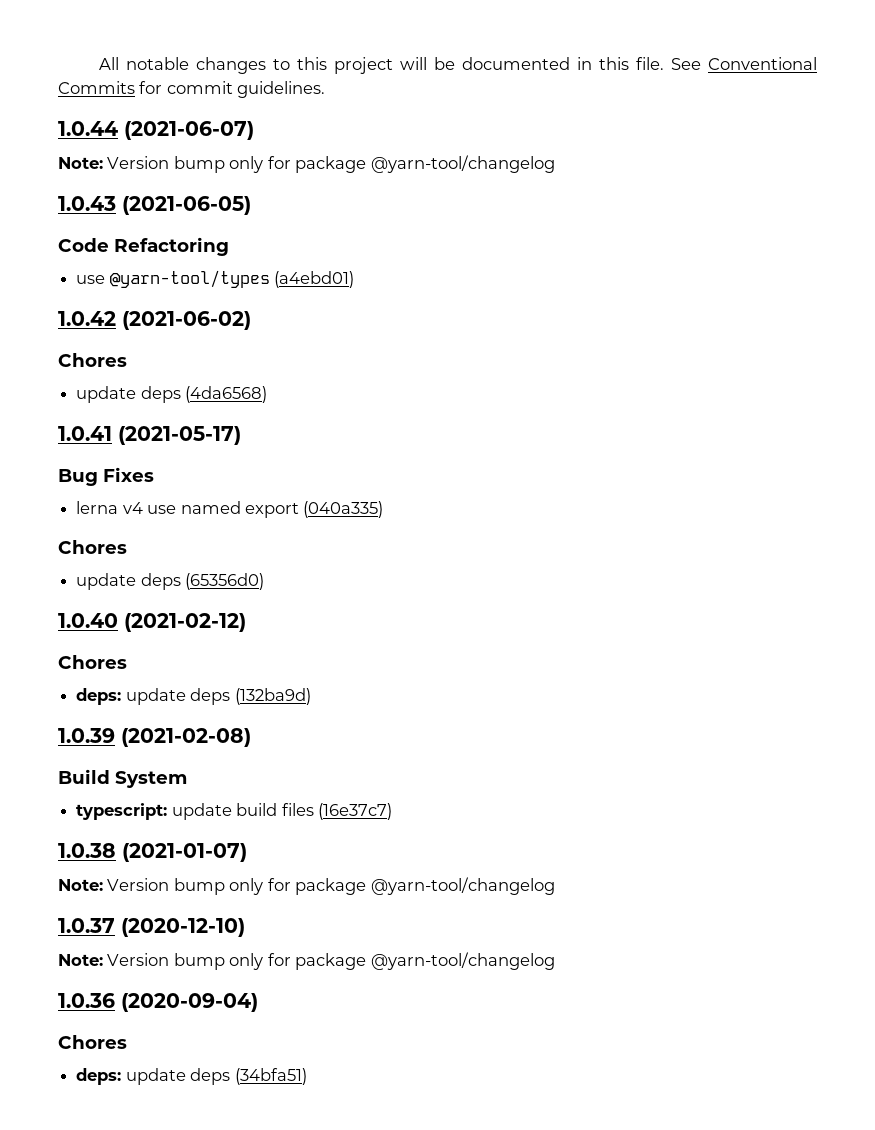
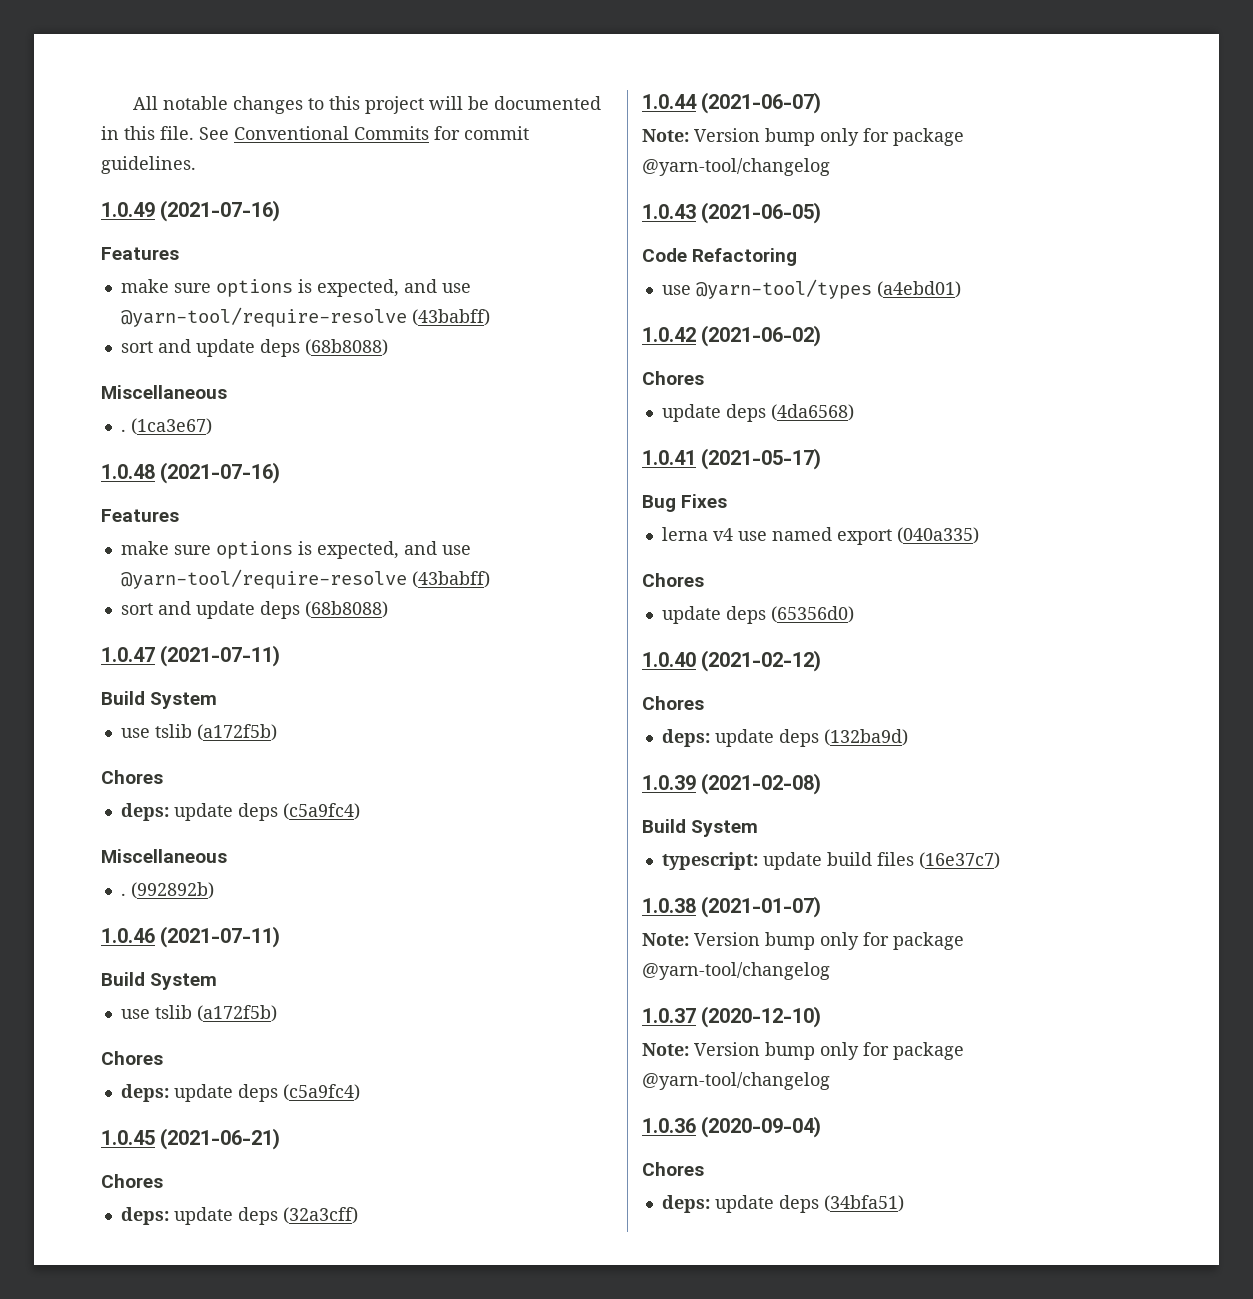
+ 1.0.49 (2021-07-16)
+ Features
+ make sure options is expected, and use @yarn-tool/require-resolve (43babff)
+ sort and update deps (68b8088)
+ Miscellaneous
+ . (1ca3e67)
+ 1.0.48 (2021-07-16)
+ Features
+ make sure options is expected, and use @yarn-tool/require-resolve (43babff)
+ sort and update deps (68b8088)
+ 1.0.47 (2021-07-11)
+ Build System
+ use tslib (a172f5b)
+ Chores
+ deps: update deps (c5a9fc4)
+ Miscellaneous
+ . (992892b)
+ 1.0.46 (2021-07-11)
+ Build System
+ use tslib (a172f5b)
+ Chores
+ deps: update deps (c5a9fc4)
+ 1.0.45 (2021-06-21)
+ Chores
+ deps: update deps (32a3cff)

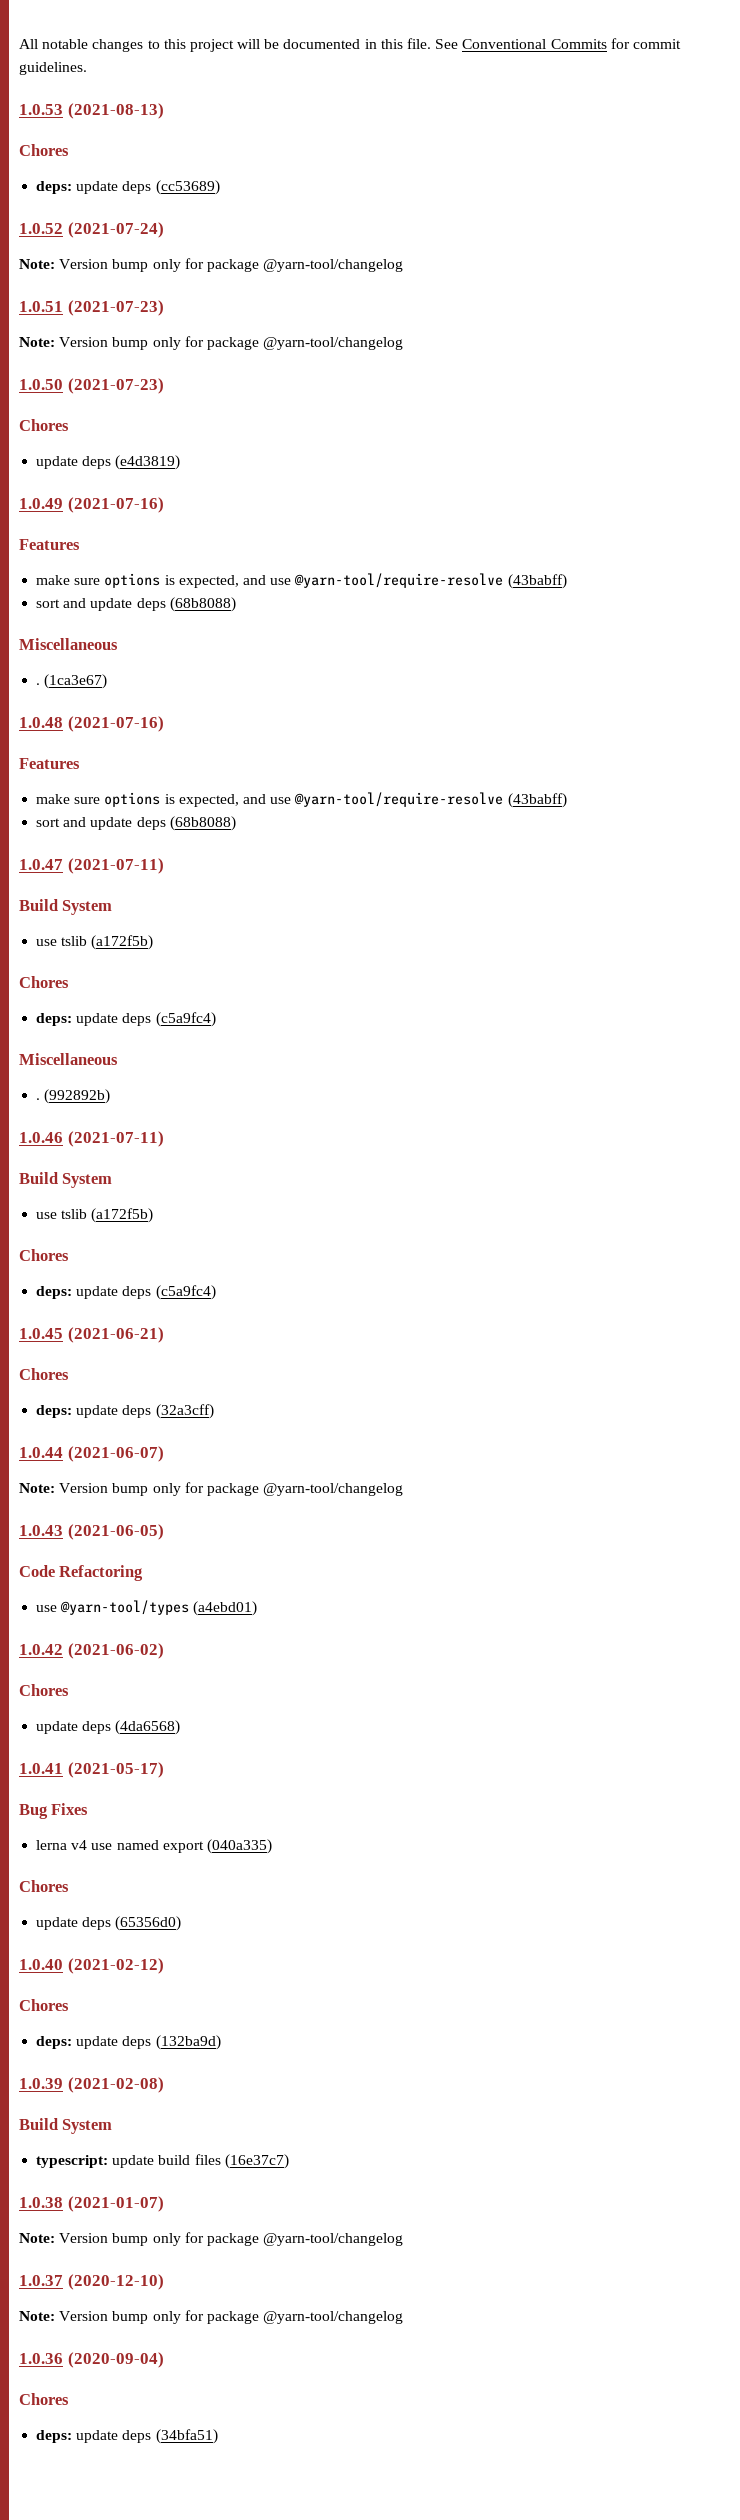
+ 1.0.53 (2021-08-13)
+ Chores
+ deps: update deps (cc53689)
+ 1.0.52 (2021-07-24)
+ Note: Version bump only for package @yarn-tool/changelog
+ 1.0.51 (2021-07-23)
+ Note: Version bump only for package @yarn-tool/changelog
+ 1.0.50 (2021-07-23)
+ Chores
+ update deps (e4d3819)

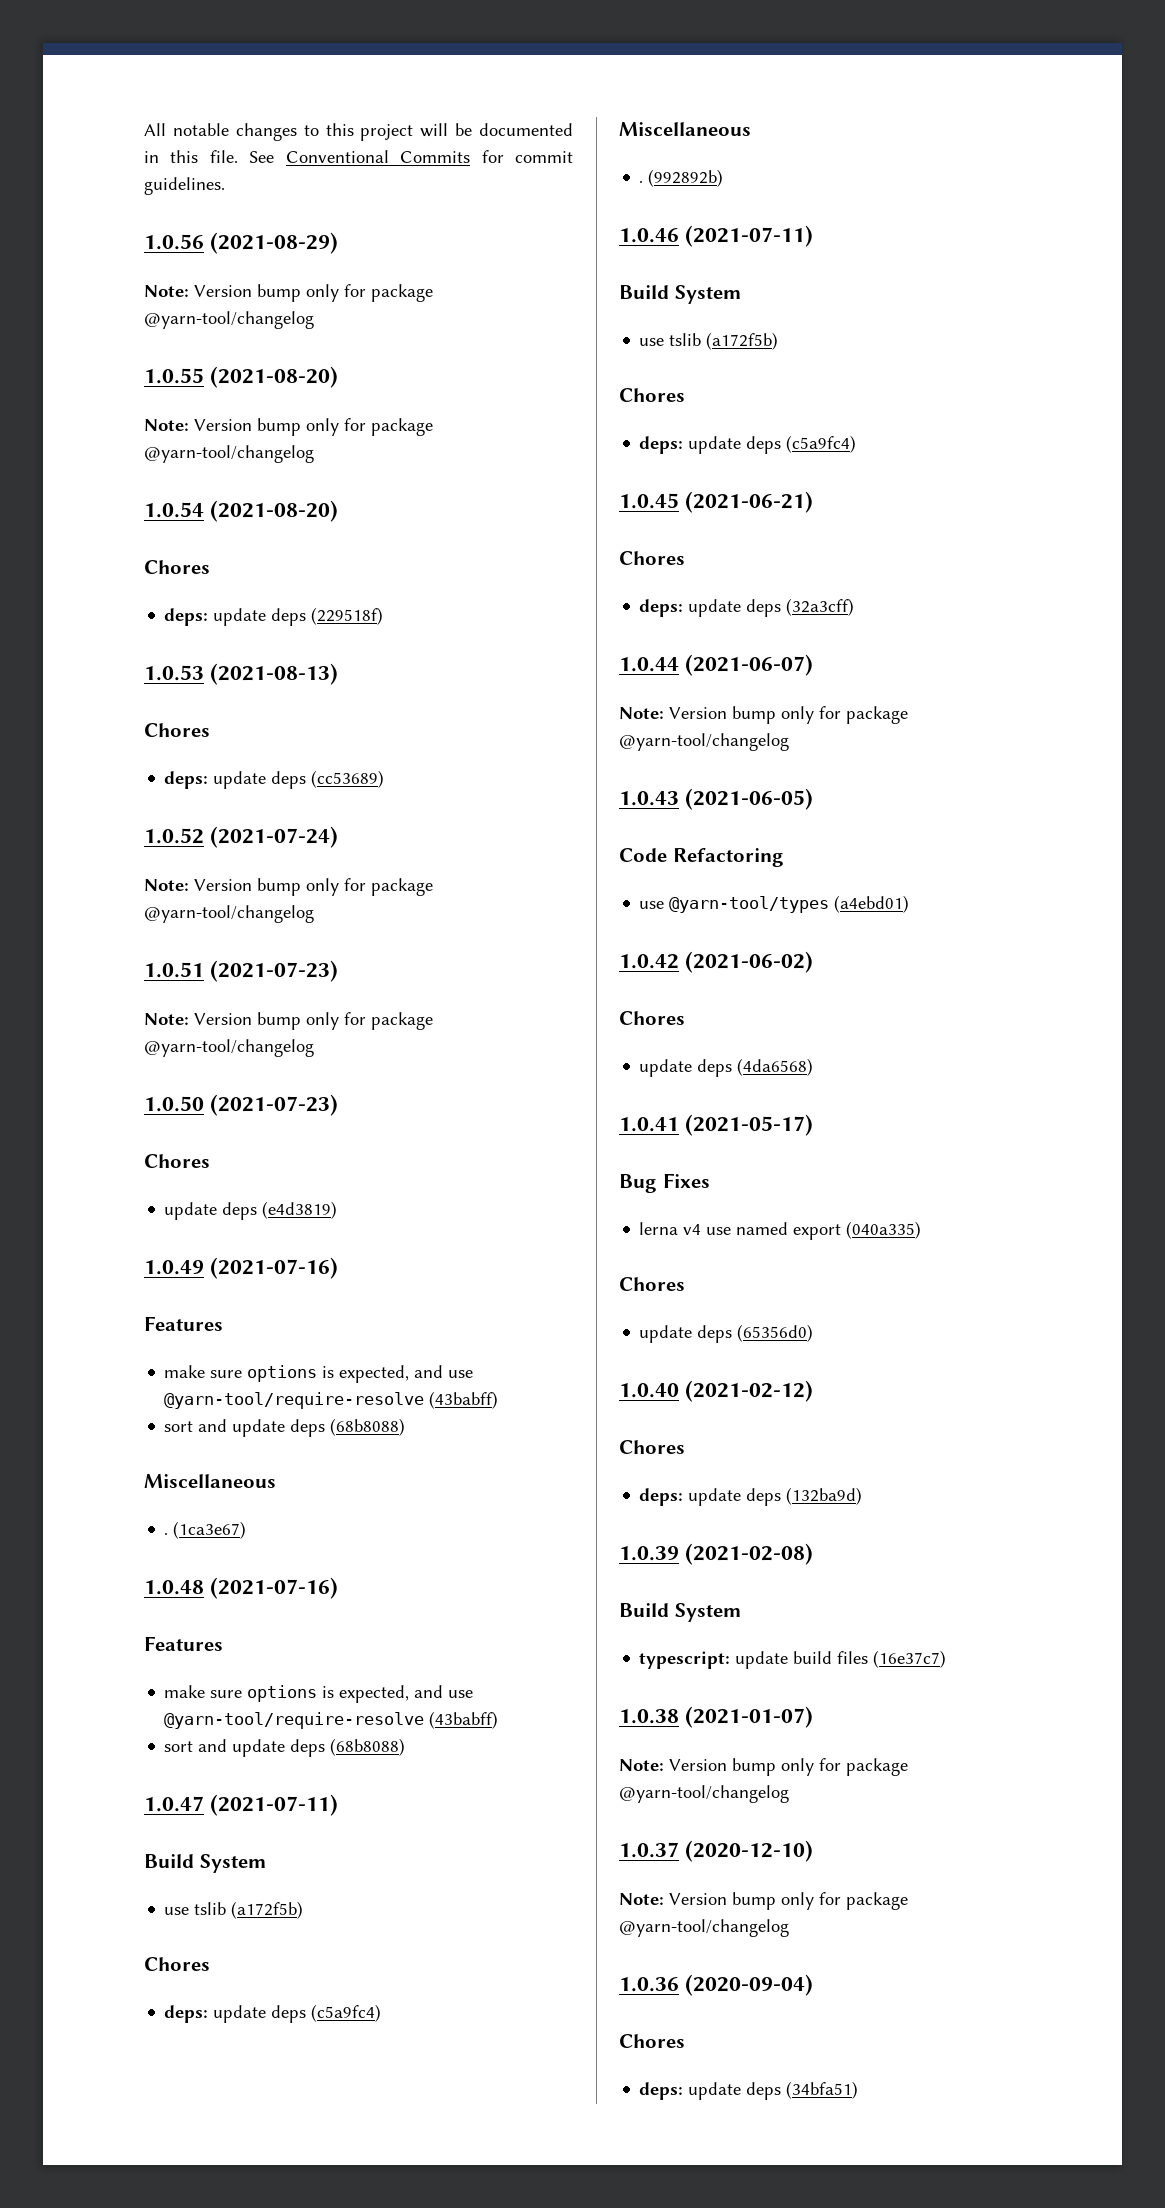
+ 1.0.56 (2021-08-29)
+ Note: Version bump only for package @yarn-tool/changelog
+ 1.0.55 (2021-08-20)
+ Note: Version bump only for package @yarn-tool/changelog
+ 1.0.54 (2021-08-20)
+ Chores
+ deps: update deps (229518f)

